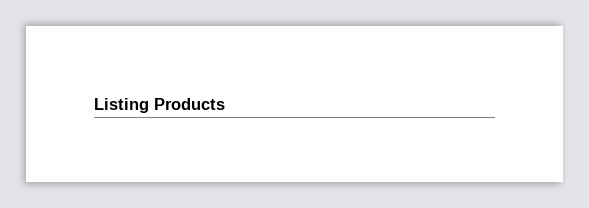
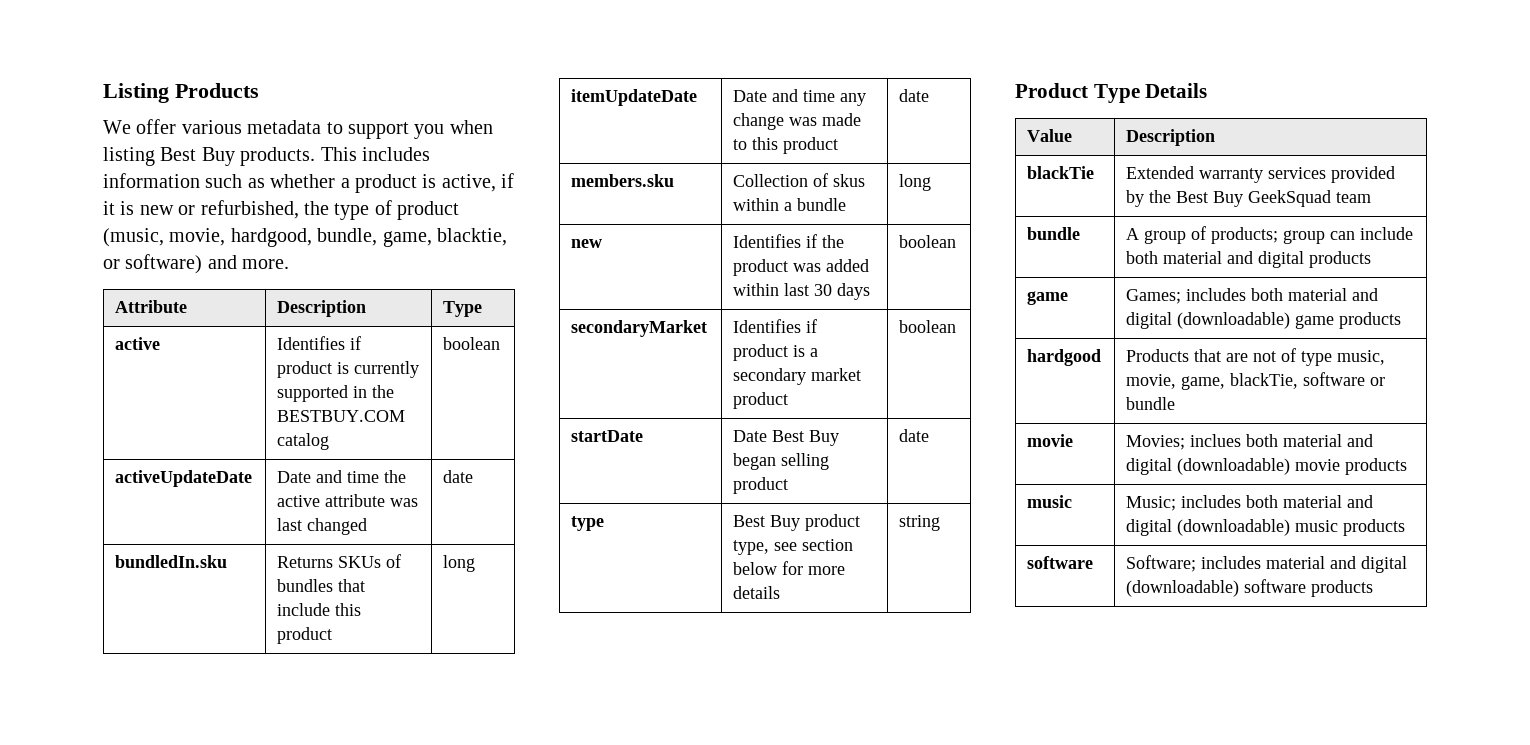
+ We offer various metadata to support you when listing Best Buy products. This includes information such as whether a product is active, if it is new or refurbished, the type of product (music, movie, hardgood, bundle, game, blacktie, or software) and more.
+ Attribute | Description | Type
+ active | Identifies if product is currently supported in the BESTBUY.COM catalog | boolean
+ activeUpdateDate | Date and time the active attribute was last changed | date
+ bundledIn.sku | Returns SKUs of bundles that include this product | long
+ itemUpdateDate | Date and time any change was made to this product | date
+ members.sku | Collection of skus within a bundle | long
+ new | Identifies if the product was added within last 30 days | boolean
+ secondaryMarket | Identifies if product is a secondary market product | boolean
+ startDate | Date Best Buy began selling product | date
+ type | Best Buy product type, see section below for more details | string
+ Product Type Details
+ Value | Description
+ blackTie | Extended warranty services provided by the Best Buy GeekSquad team
+ bundle | A group of products; group can include both material and digital products
+ game | Games; includes both material and digital (downloadable) game products
+ hardgood | Products that are not of type music, movie, game, blackTie, software or bundle
+ movie | Movies; inclues both material and digital (downloadable) movie products
+ music | Music; includes both material and digital (downloadable) music products
+ software | Software; includes material and digital (downloadable) software products

